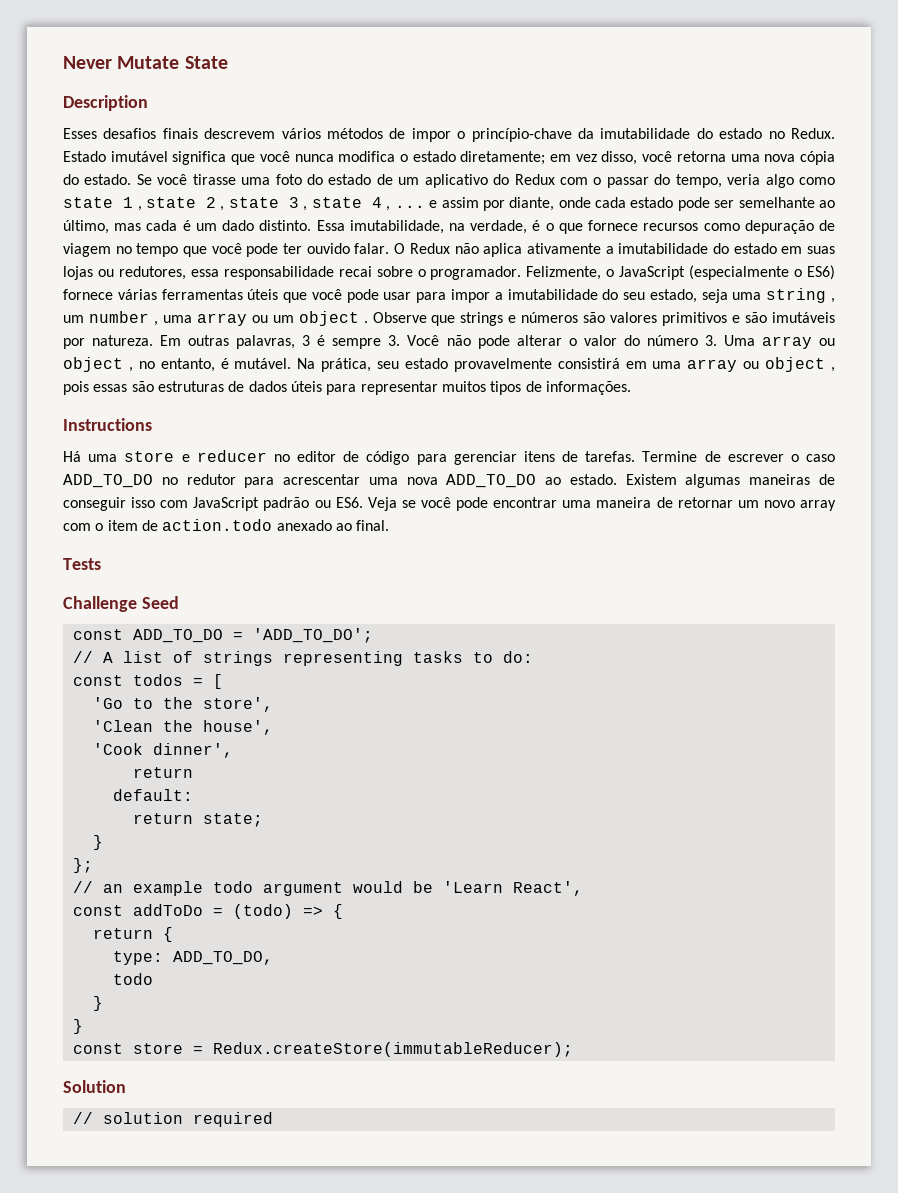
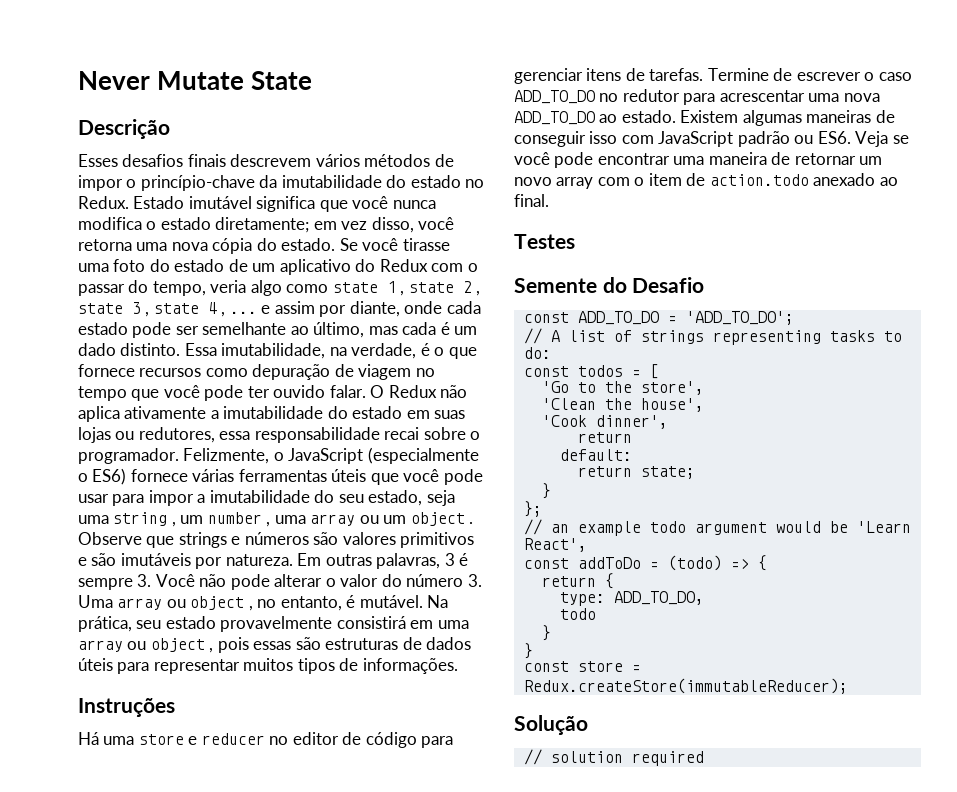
- Description
+ Descrição
- Instructions
+ Instruções
- Tests
- Challenge Seed
+ Testes
+ Semente do Desafio
- Solution
+ Solução

